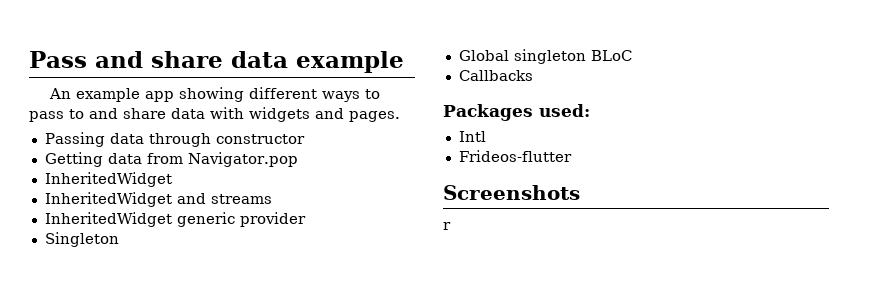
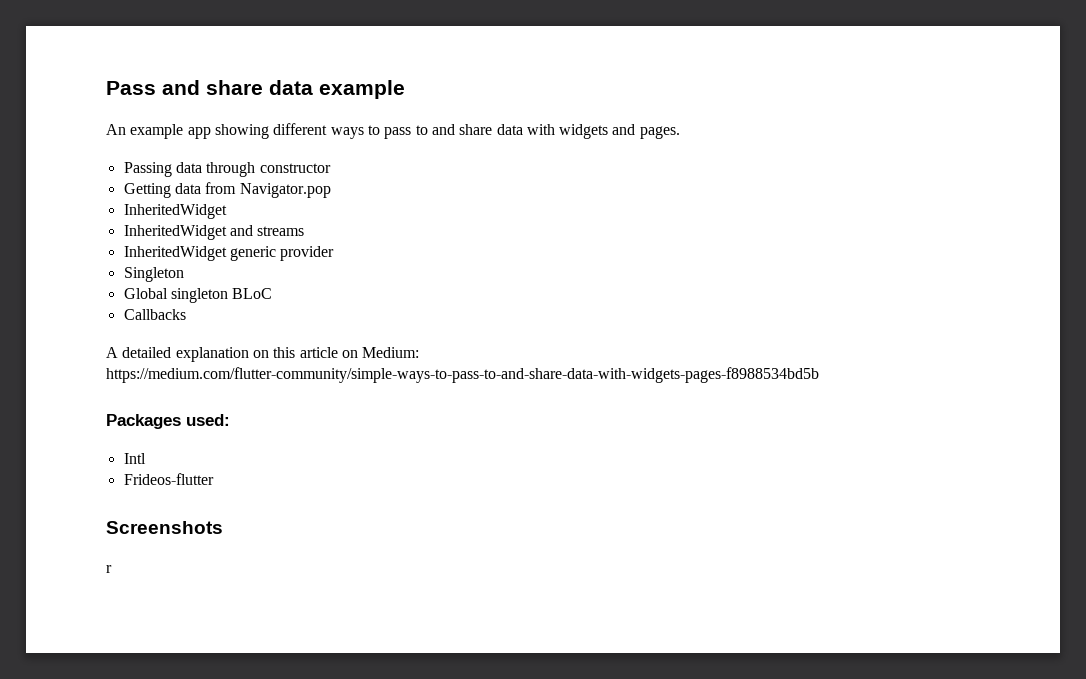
+ A detailed explanation on this article on Medium: https://medium.com/flutter-community/simple-ways-to-pass-to-and-share-data-with-widgets-pages-f8988534bd5b

